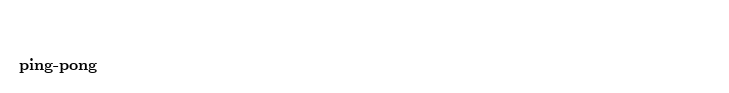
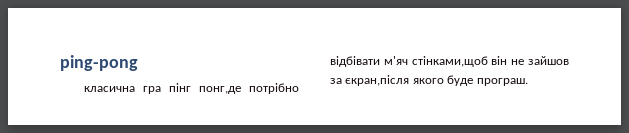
+ класична гра пінг понг,де потрібно відбівати м'яч стінками,щоб він не зайшов за єкран,після якого буде програш.

